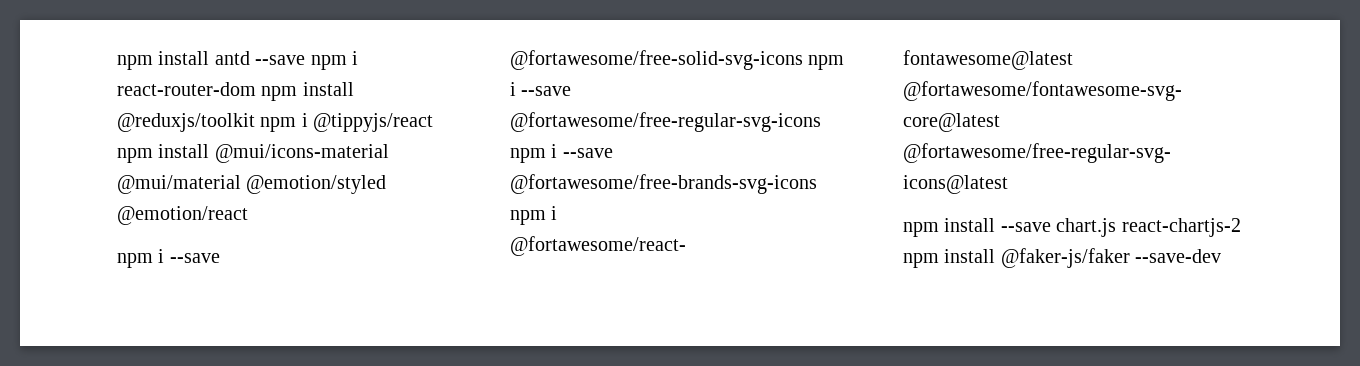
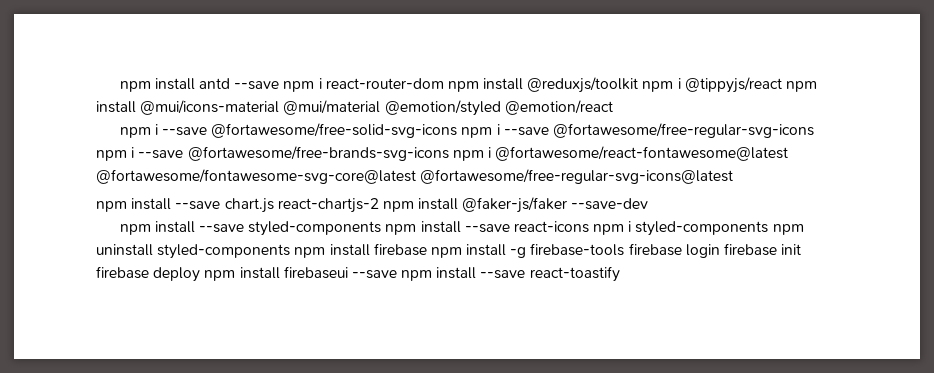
+ npm install --save styled-components npm install --save react-icons npm i styled-components npm uninstall styled-components npm install firebase npm install -g firebase-tools firebase login firebase init firebase deploy npm install firebaseui --save npm install --save react-toastify

